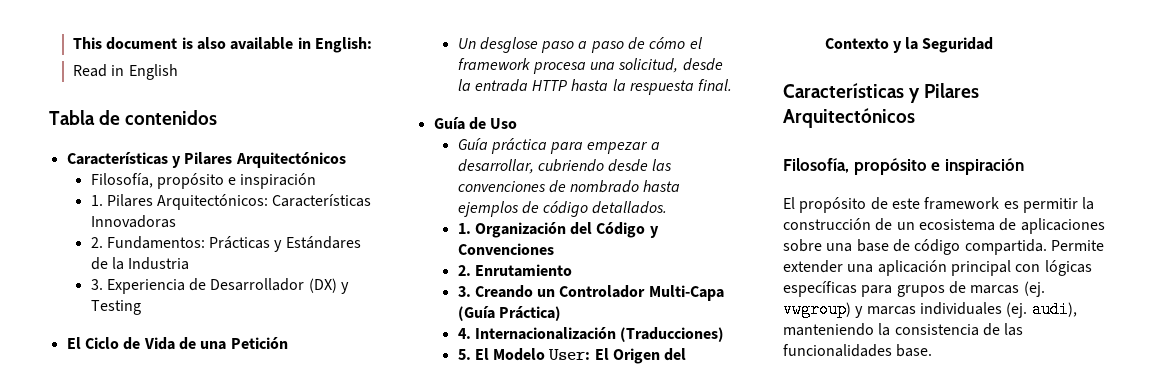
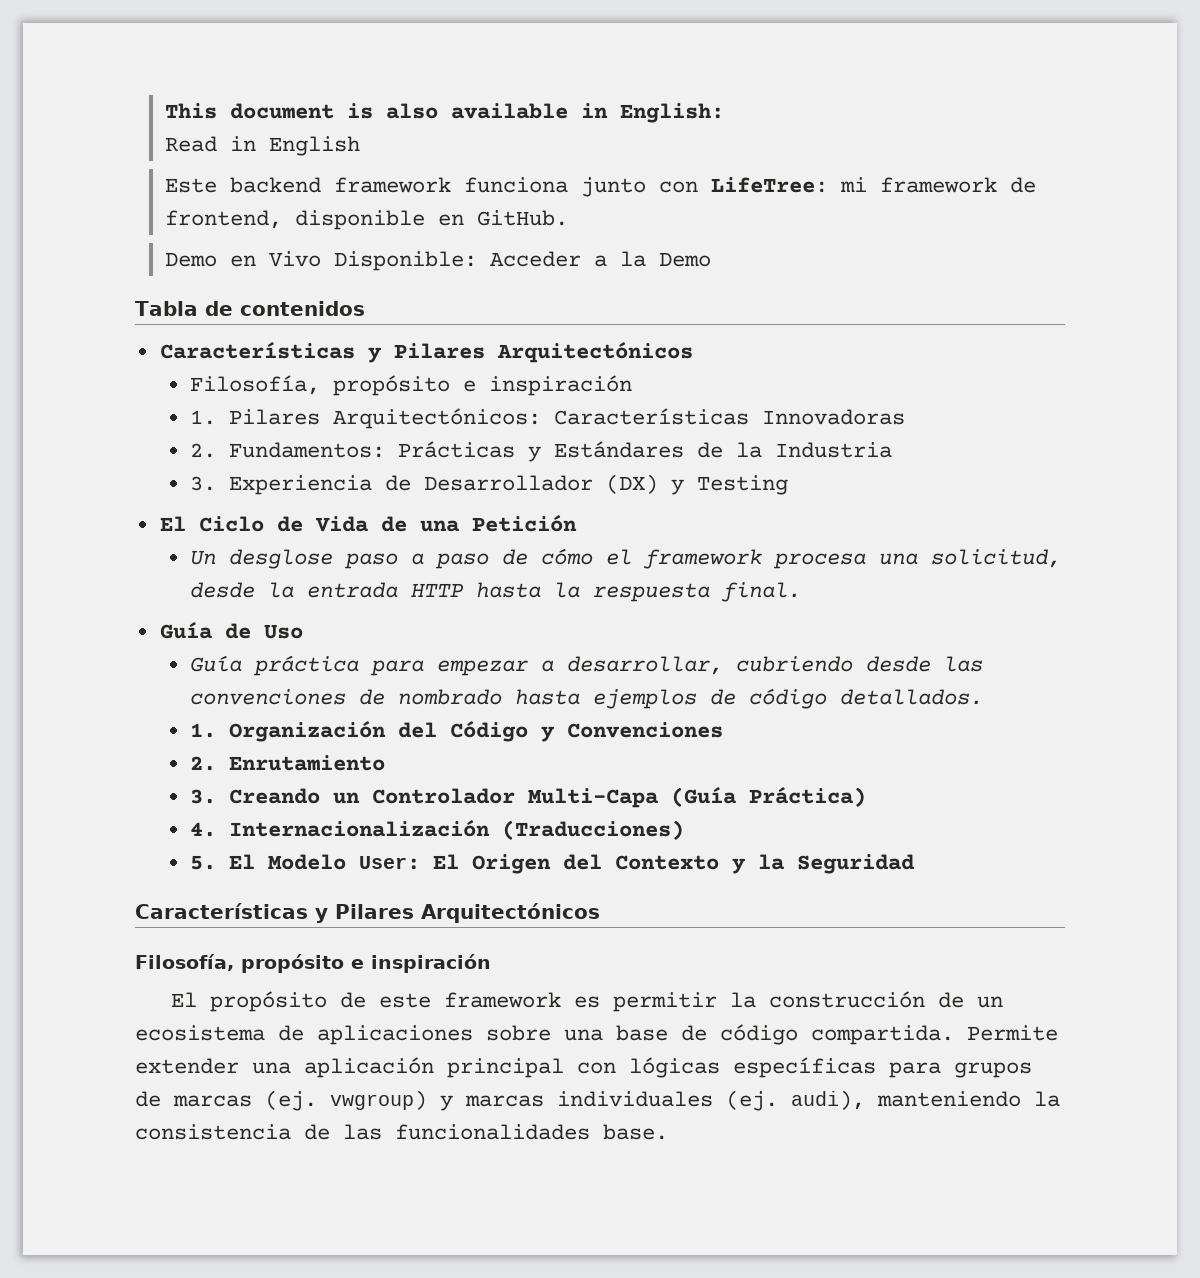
+ Este backend framework funciona junto con LifeTree: mi framework de frontend, disponible en GitHub.
+ Demo en Vivo Disponible: Acceder a la Demo

